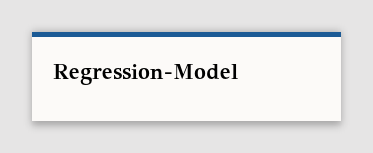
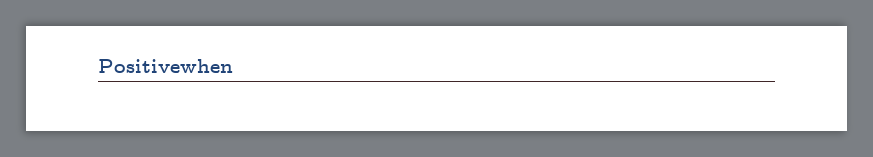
- Regression-Model
+ Positivewhen

